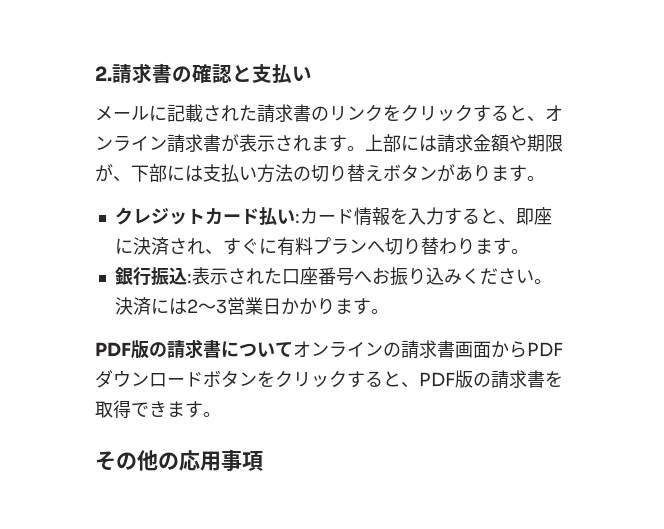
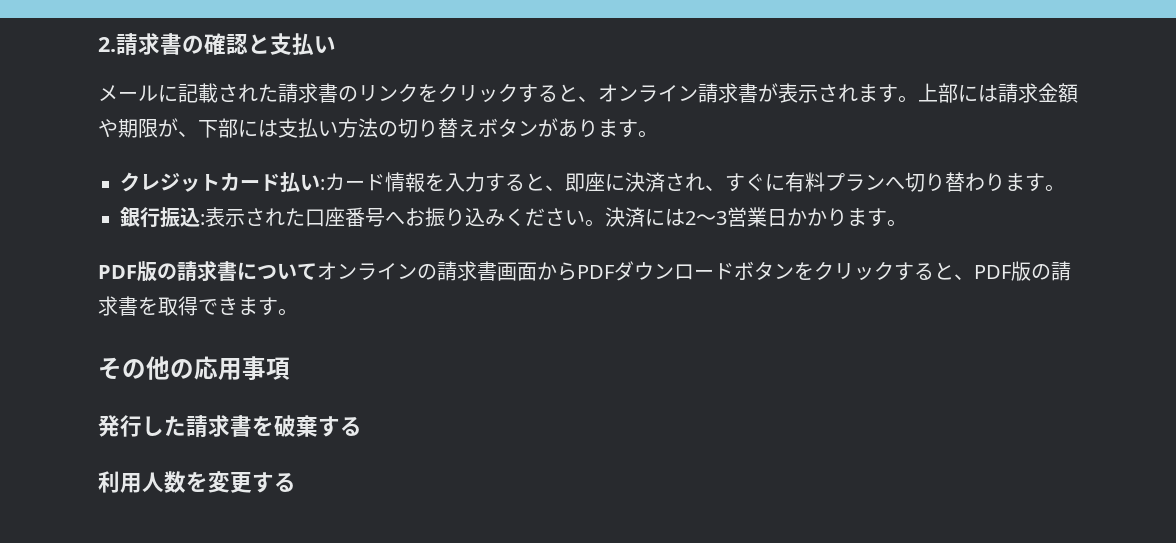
+ 発行した請求書を破棄する
+ 利用人数を変更する

